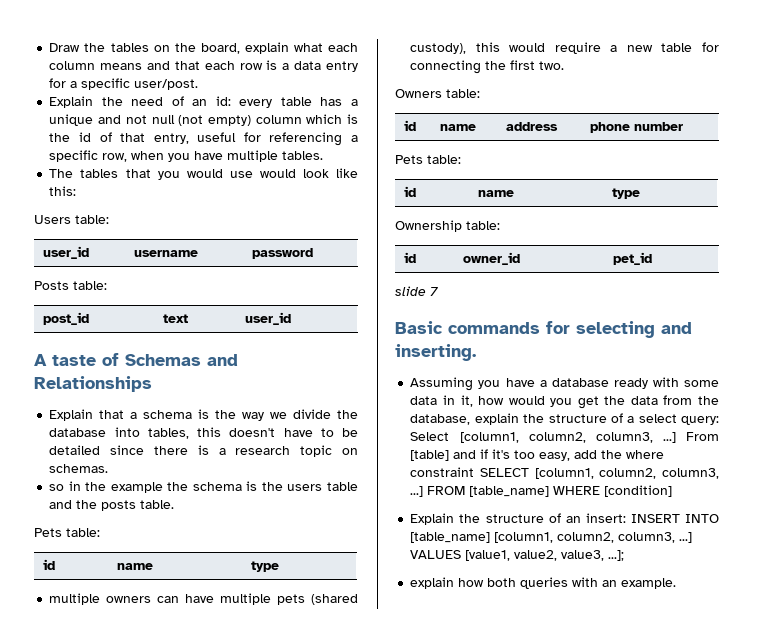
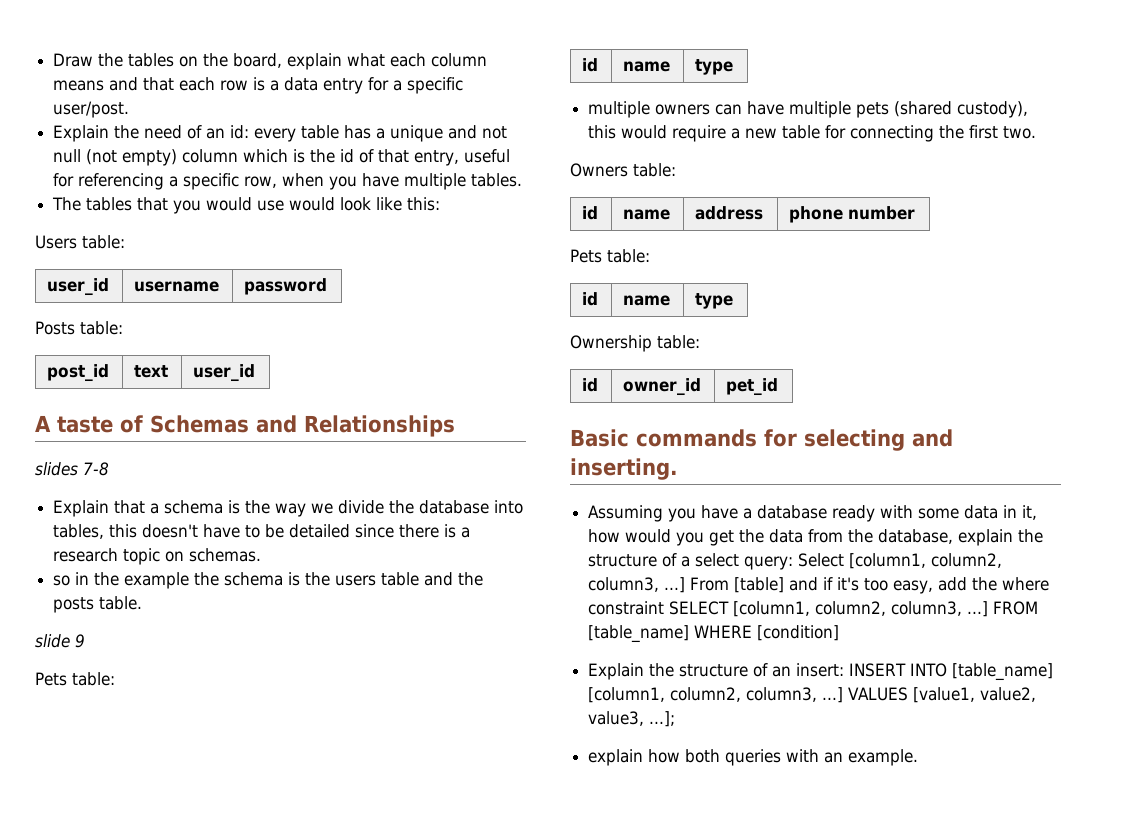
+ slides 7-8
+ slide 9
- slide 7

